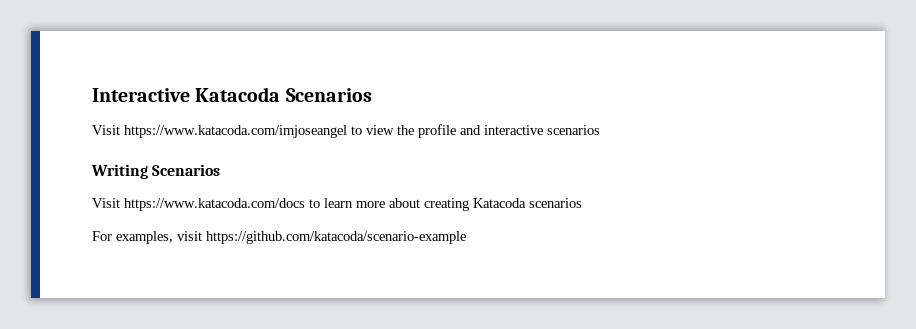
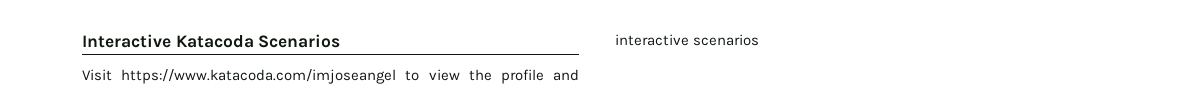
- Writing Scenarios
- Visit https://www.katacoda.com/docs to learn more about creating Katacoda scenarios
- For examples, visit https://github.com/katacoda/scenario-example

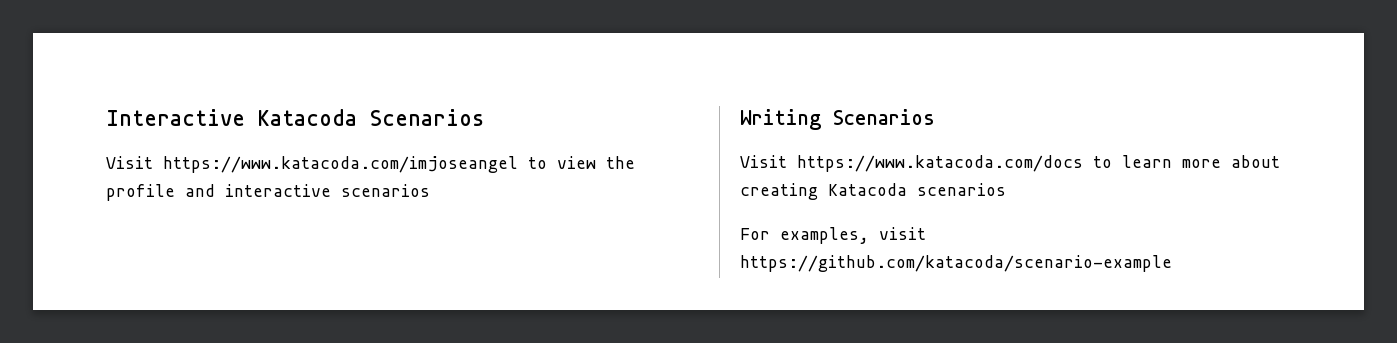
+ Writing Scenarios
+ Visit https://www.katacoda.com/docs to learn more about creating Katacoda scenarios
+ For examples, visit https://github.com/katacoda/scenario-example

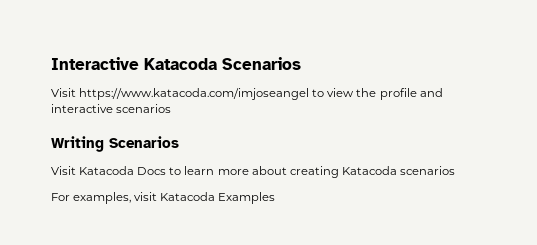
- Visit https://www.katacoda.com/docs to learn more about creating Katacoda scenarios
+ Visit Katacoda Docs to learn more about creating Katacoda scenarios
- For examples, visit https://github.com/katacoda/scenario-example
+ For examples, visit Katacoda Examples

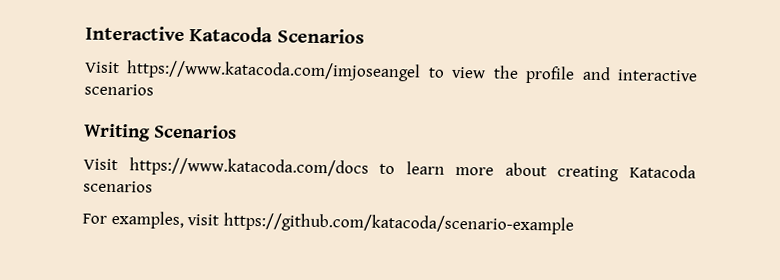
- Visit Katacoda Docs to learn more about creating Katacoda scenarios
+ Visit https://www.katacoda.com/docs to learn more about creating Katacoda scenarios
- For examples, visit Katacoda Examples
+ For examples, visit https://github.com/katacoda/scenario-example

